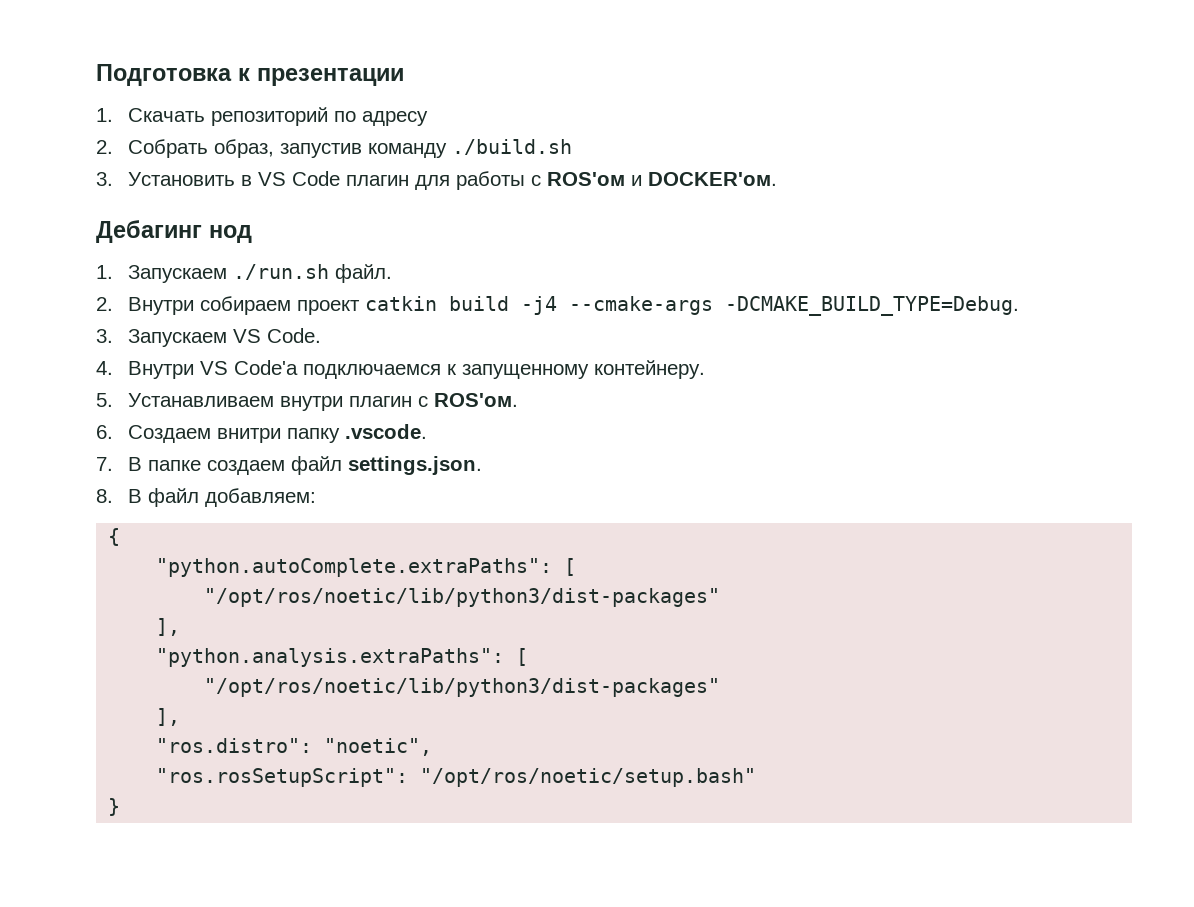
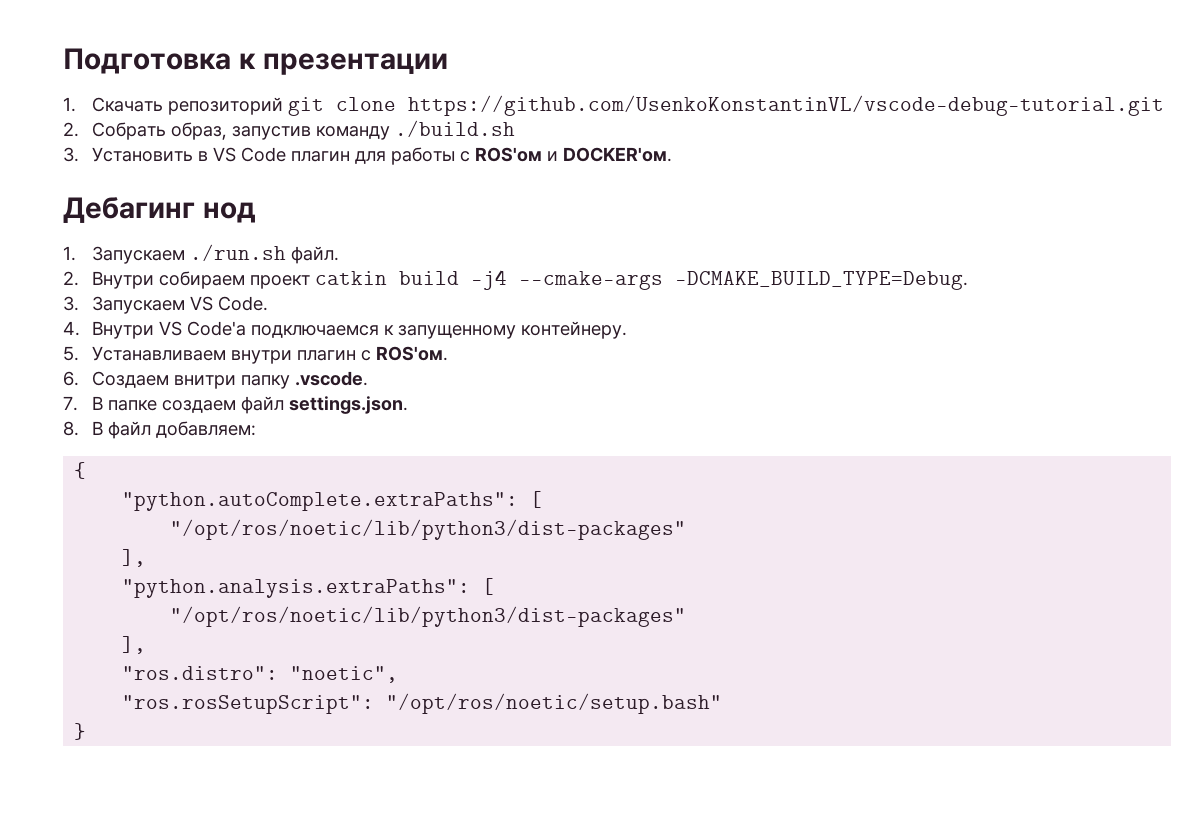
- 1. Скачать репозиторий по адресу
+ 1. Скачать репозиторий git clone https://github.com/UsenkoKonstantinVL/vscode-debug-tutorial.git

